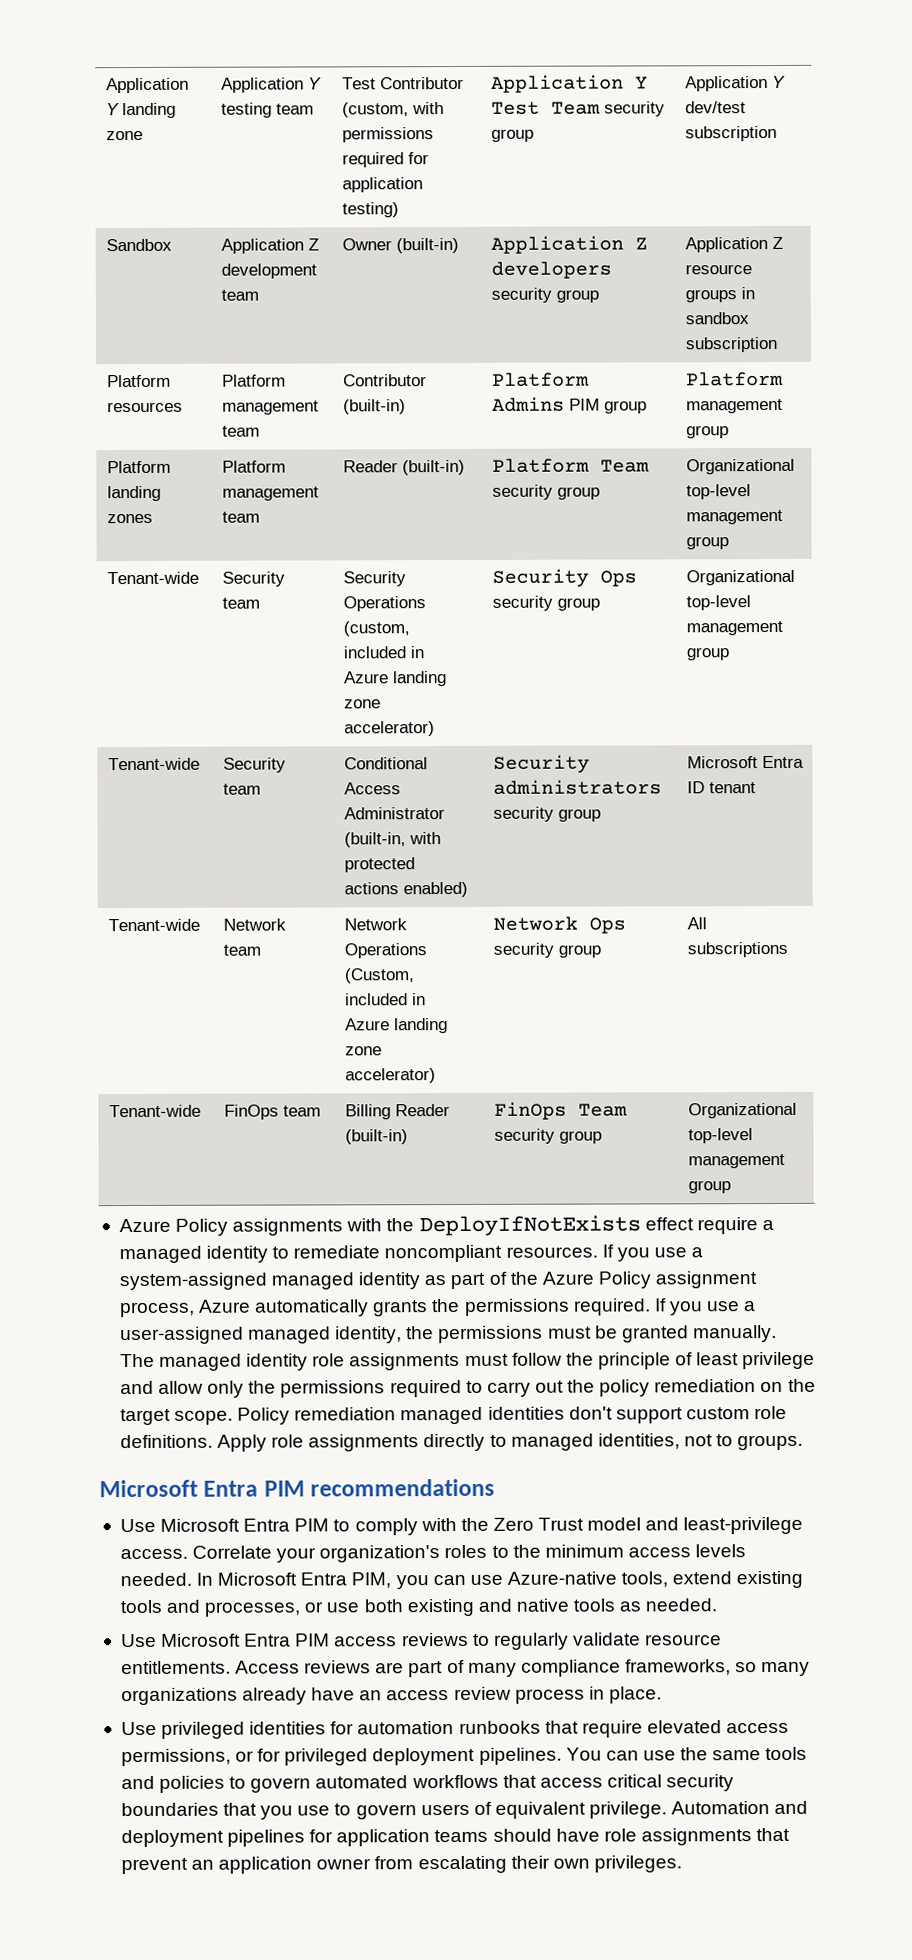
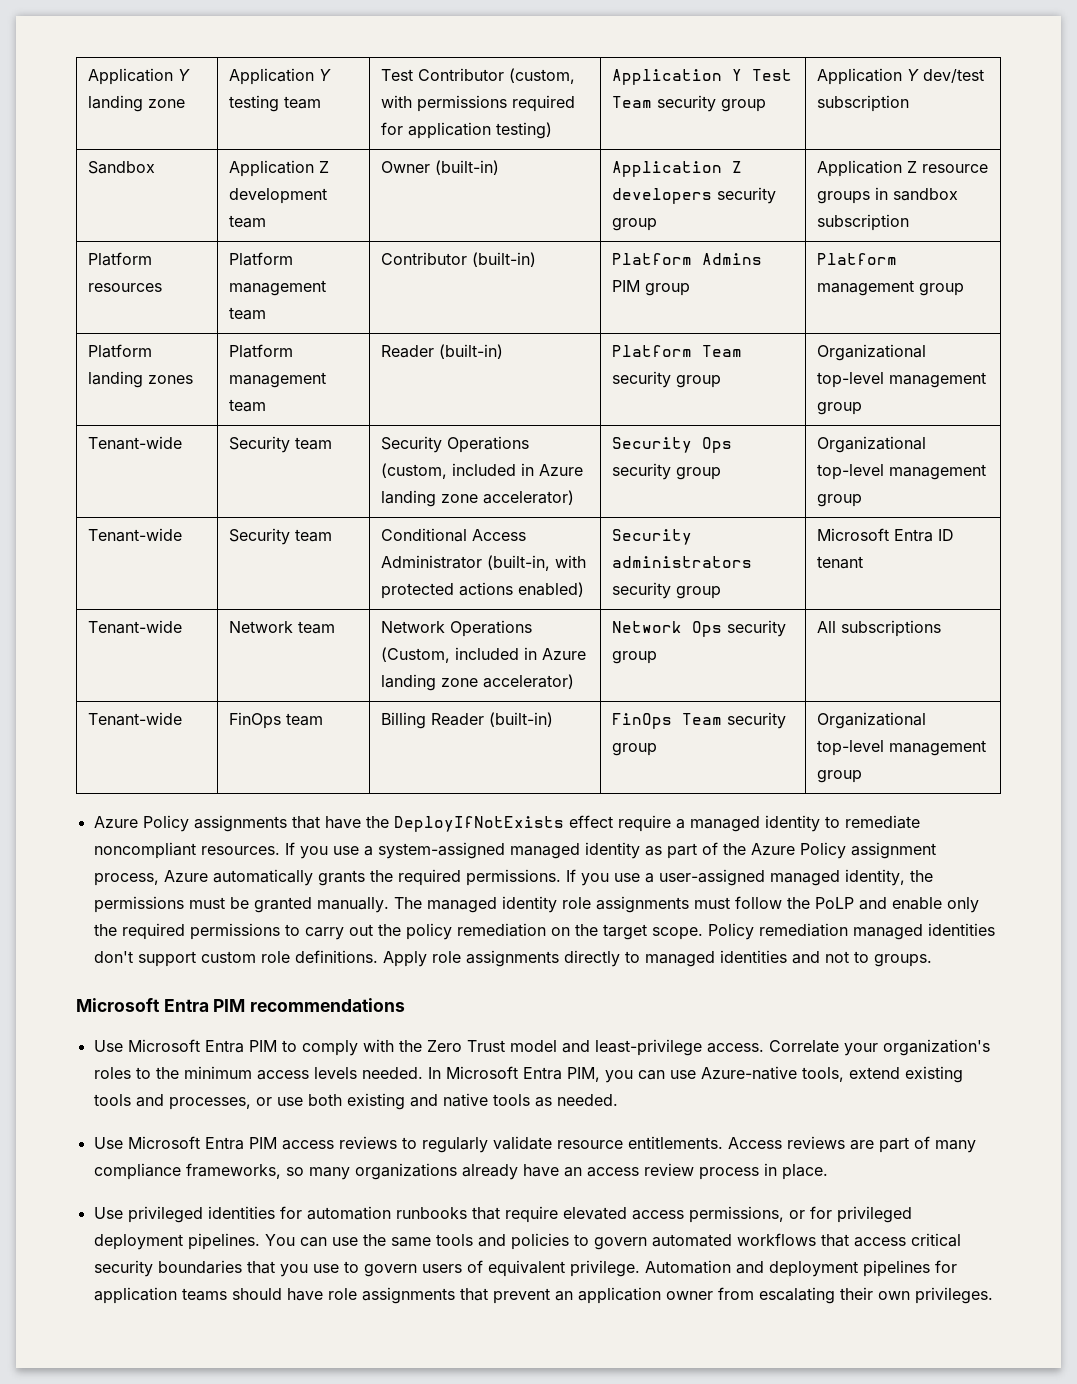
- Azure Policy assignments with the DeployIfNotExists effect require a managed identity to remediate noncompliant resources.
+ Azure Policy assignments that have the DeployIfNotExists effect require a managed identity to remediate noncompliant resources.
- If you use a system-assigned managed identity as part of the Azure Policy assignment process, Azure automatically grants the permissions required.
+ If you use a system-assigned managed identity as part of the Azure Policy assignment process, Azure automatically grants the required permissions.
- The managed identity role assignments must follow the principle of least privilege and allow only the permissions required to carry out the policy remediation on the target scope.
+ The managed identity role assignments must follow the PoLP and enable only the required permissions to carry out the policy remediation on the target scope.
- Apply role assignments directly to managed identities, not to groups.
+ Apply role assignments directly to managed identities and not to groups.

